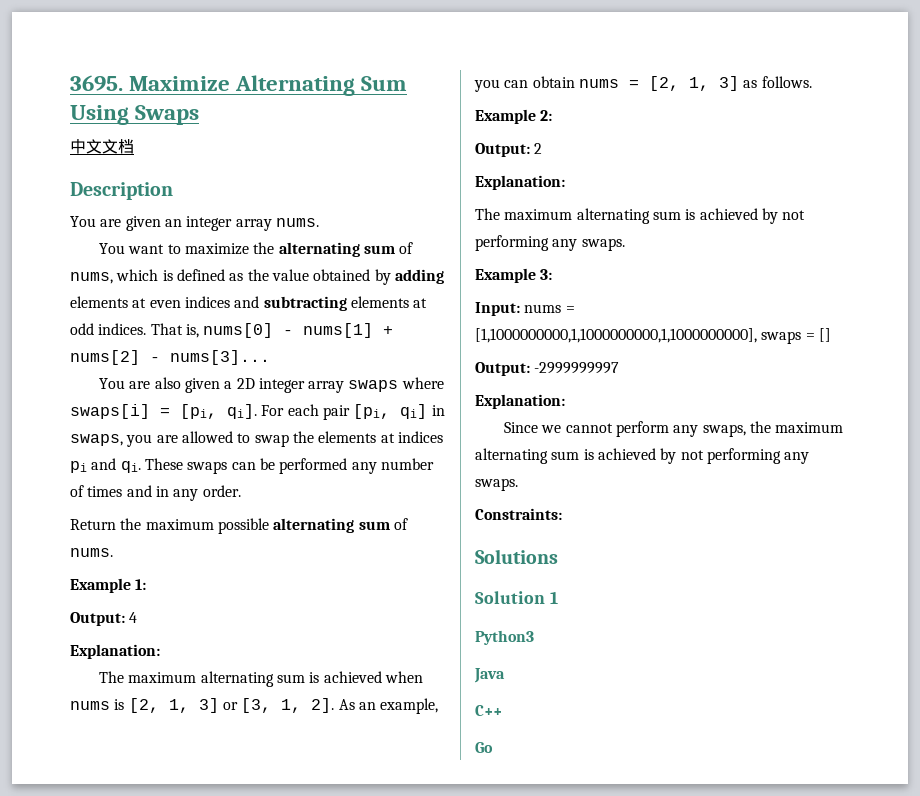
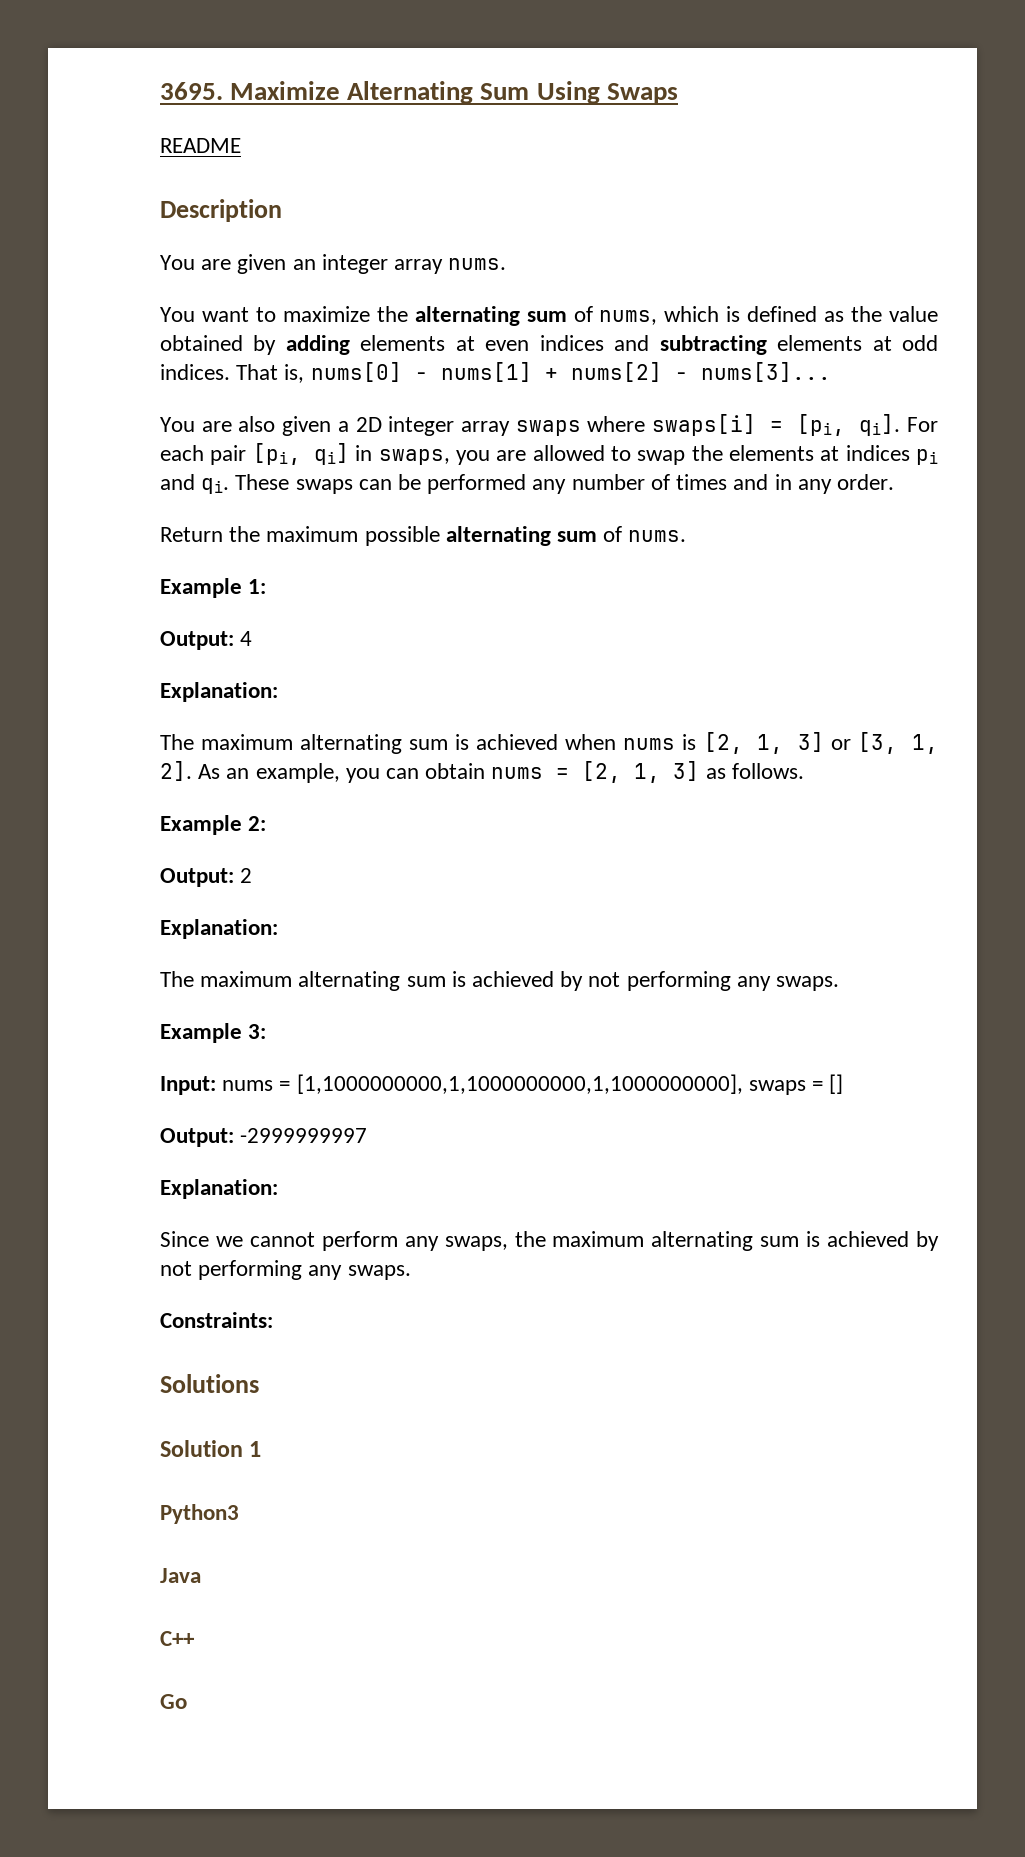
- 中文文档
+ README

